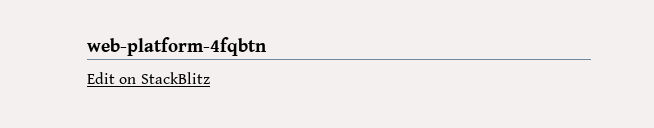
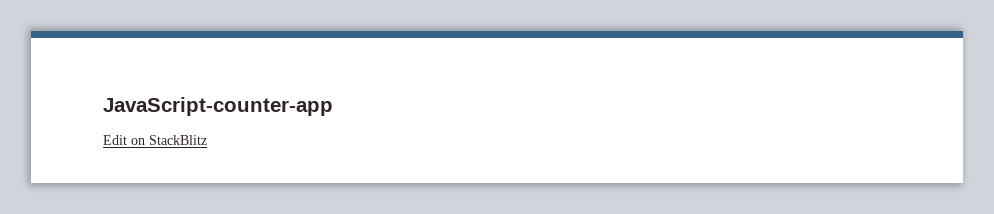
- web-platform-4fqbtn
+ JavaScript-counter-app

